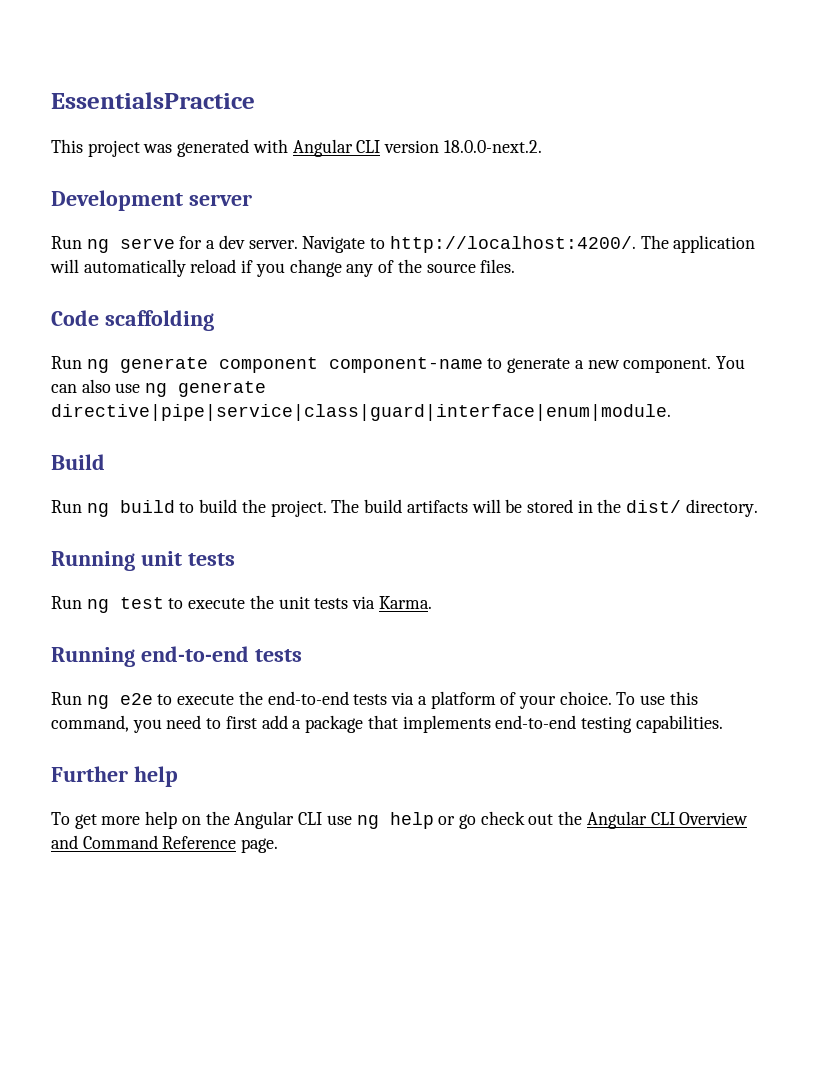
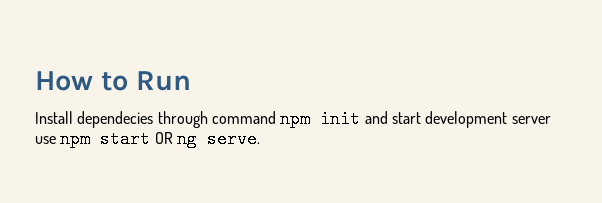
- EssentialsPractice
- This project was generated with Angular CLI version 18.0.0-next.2.
- Development server
- Run ng serve for a dev server. Navigate to http://localhost:4200/. The application will automatically reload if you change any of the source files.
- Code scaffolding
- Run ng generate component component-name to generate a new component. You can also use ng generate directive|pipe|service|class|guard|interface|enum|module.
- Build
- Run ng build to build the project. The build artifacts will be stored in the dist/ directory.
- Running unit tests
- Run ng test to execute the unit tests via Karma.
- Running end-to-end tests
- Run ng e2e to execute the end-to-end tests via a platform of your choice. To use this command, you need to first add a package that implements end-to-end testing capabilities.
- Further help
- To get more help on the Angular CLI use ng help or go check out the Angular CLI Overview and Command Reference page.
+ How to Run
+ Install dependecies through command npm init and start development server use npm start OR ng serve.

